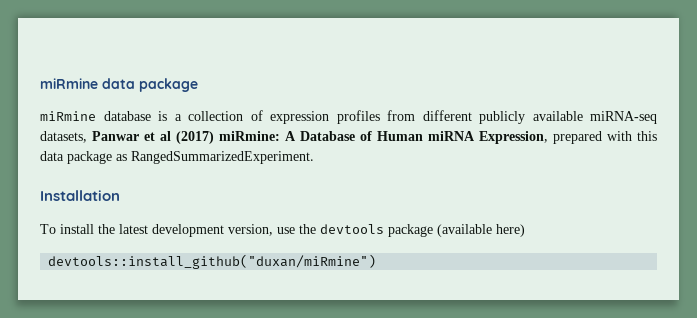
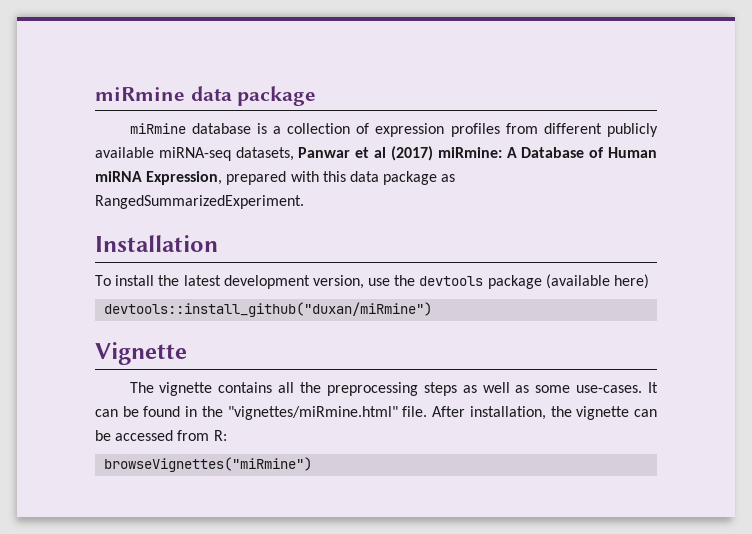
+ Vignette
+ The vignette contains all the preprocessing steps as well as some use-cases. It can be found in the "vignettes/miRmine.html" file. After installation, the vignette can be accessed from R:
+ browseVignettes("miRmine")

